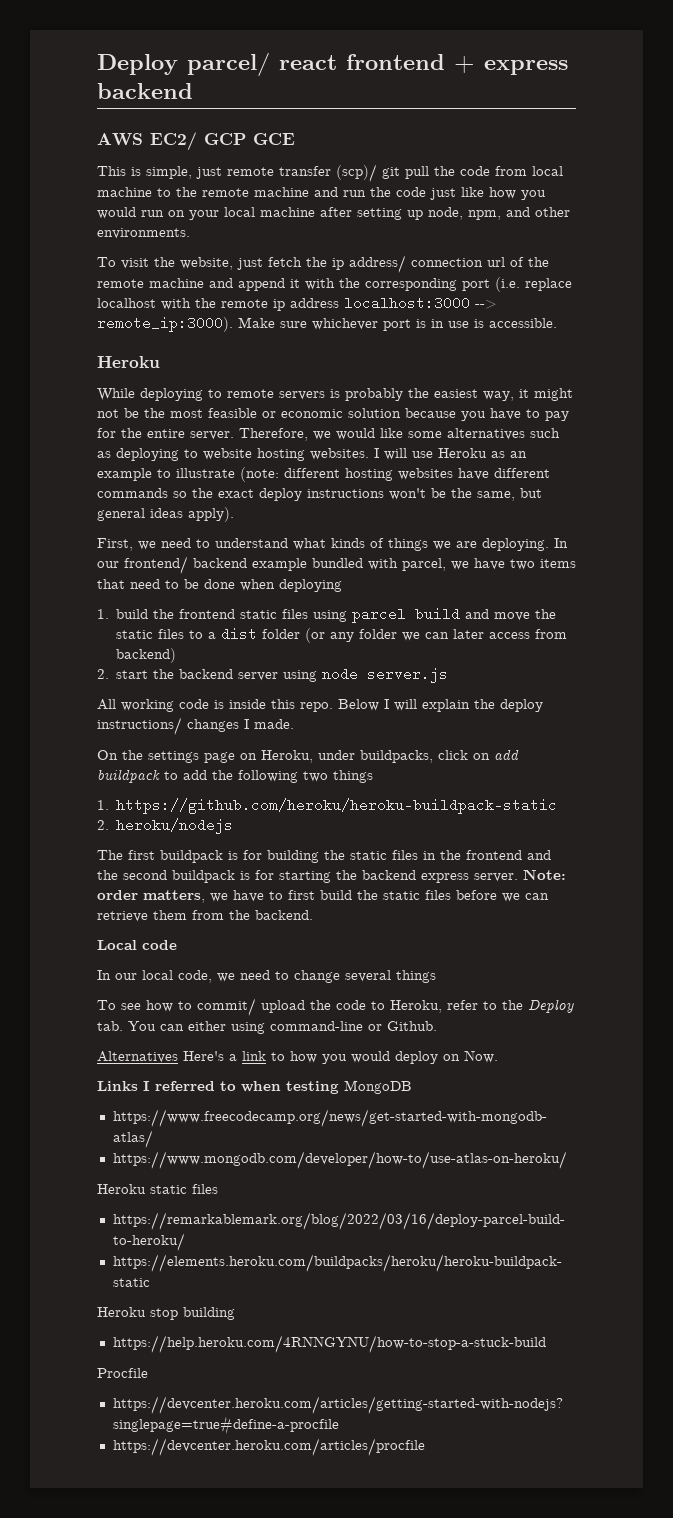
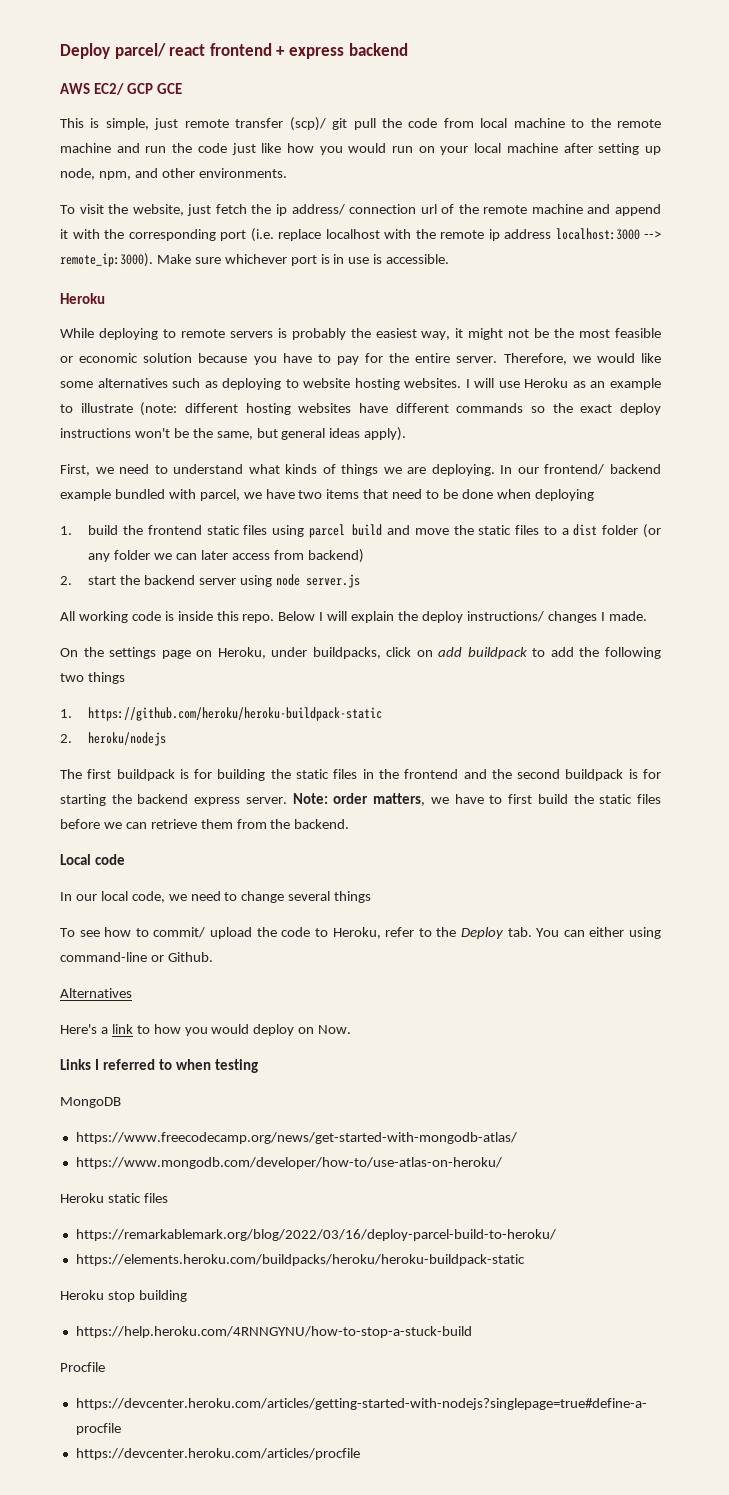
- Alternatives Here's a link to how you would deploy on Now.
+ Alternatives
+ Here's a link to how you would deploy on Now.
- Links I referred to when testing MongoDB
+ Links I referred to when testing
+ MongoDB

